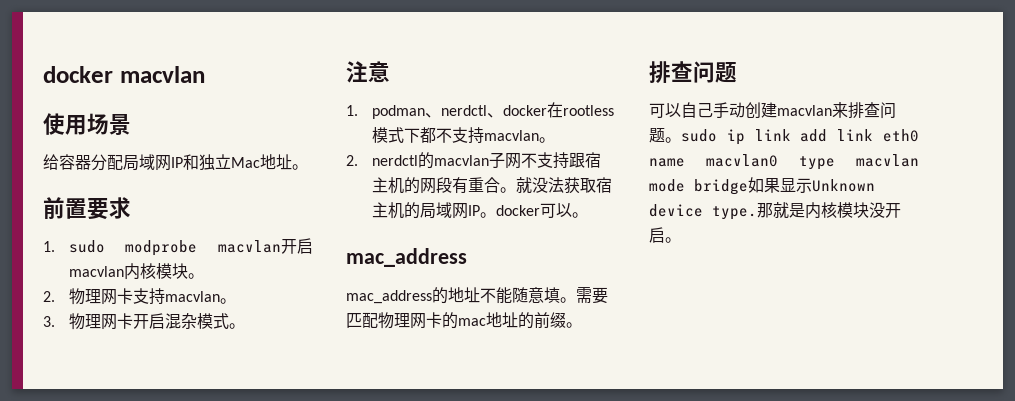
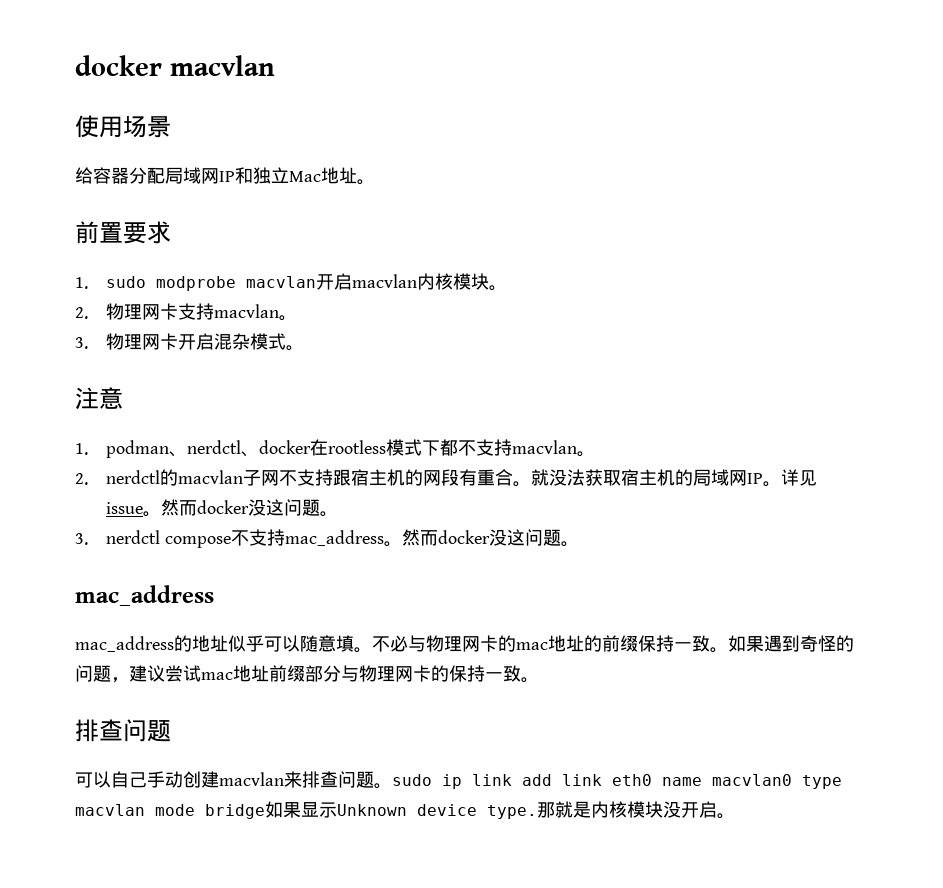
- 就没法获取宿主机的局域网IP。docker可以。
+ 就没法获取宿主机的局域网IP。详见issue。然而docker没这问题。
+ 3. nerdctl compose不支持mac_address。然而docker没这问题。
- mac_address的地址不能随意填。需要匹配物理网卡的mac地址的前缀。
+ mac_address的地址似乎可以随意填。不必与物理网卡的mac地址的前缀保持一致。如果遇到奇怪的问题，建议尝试mac地址前缀部分与物理网卡的保持一致。

